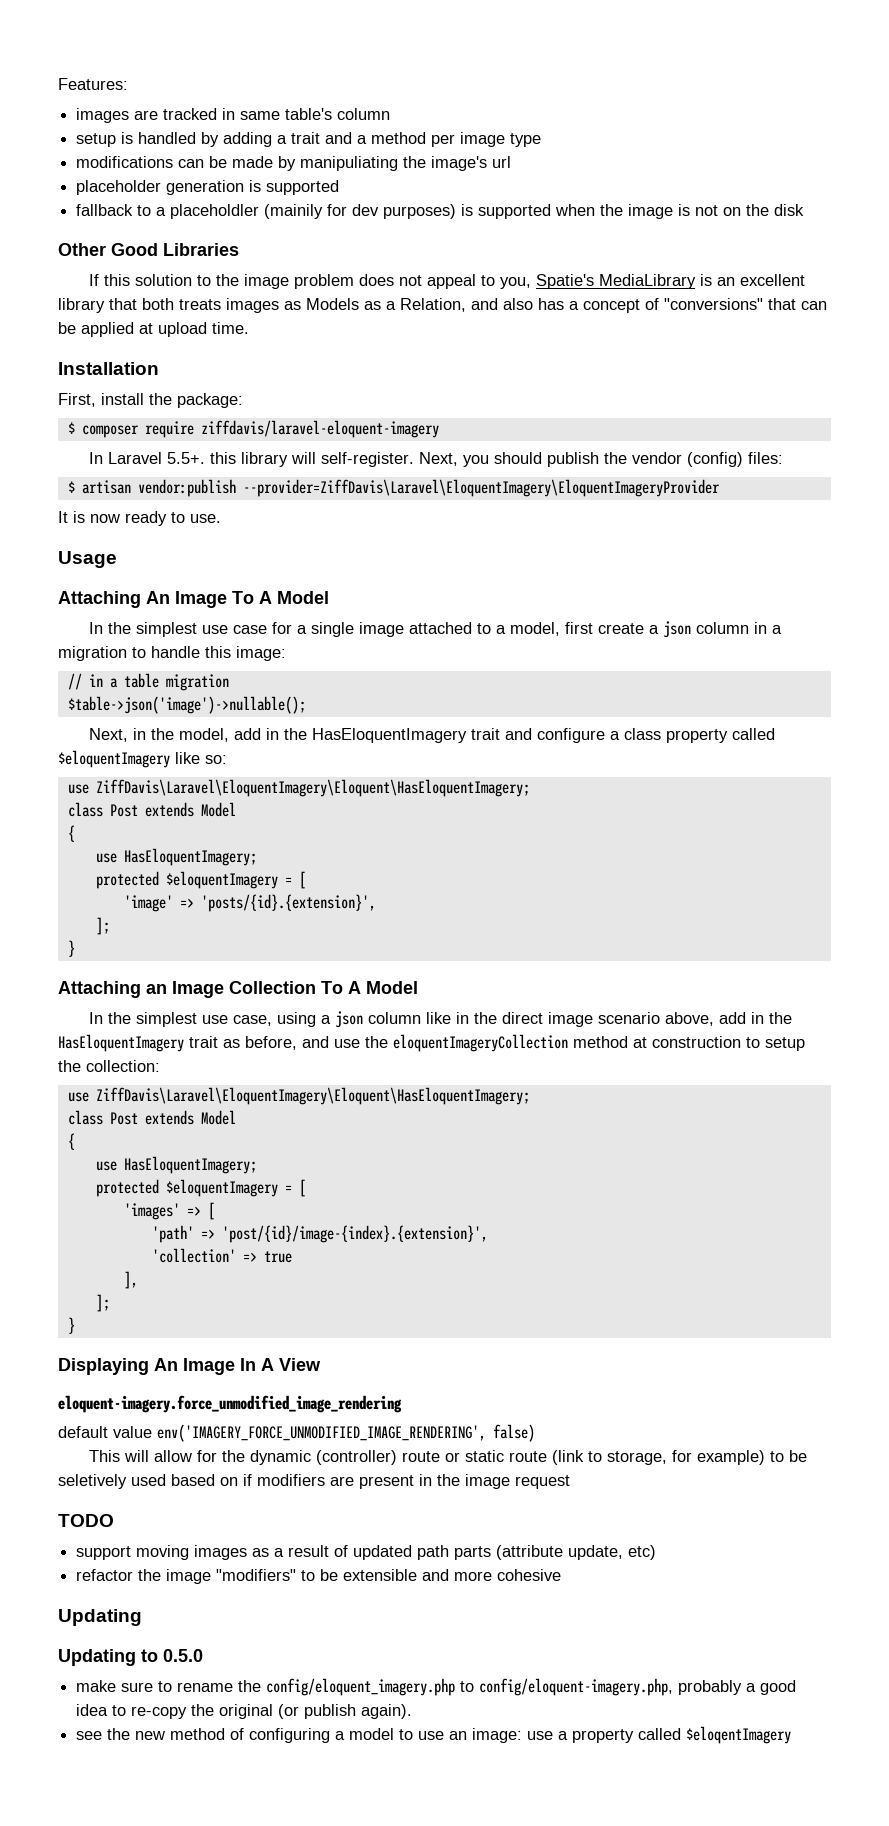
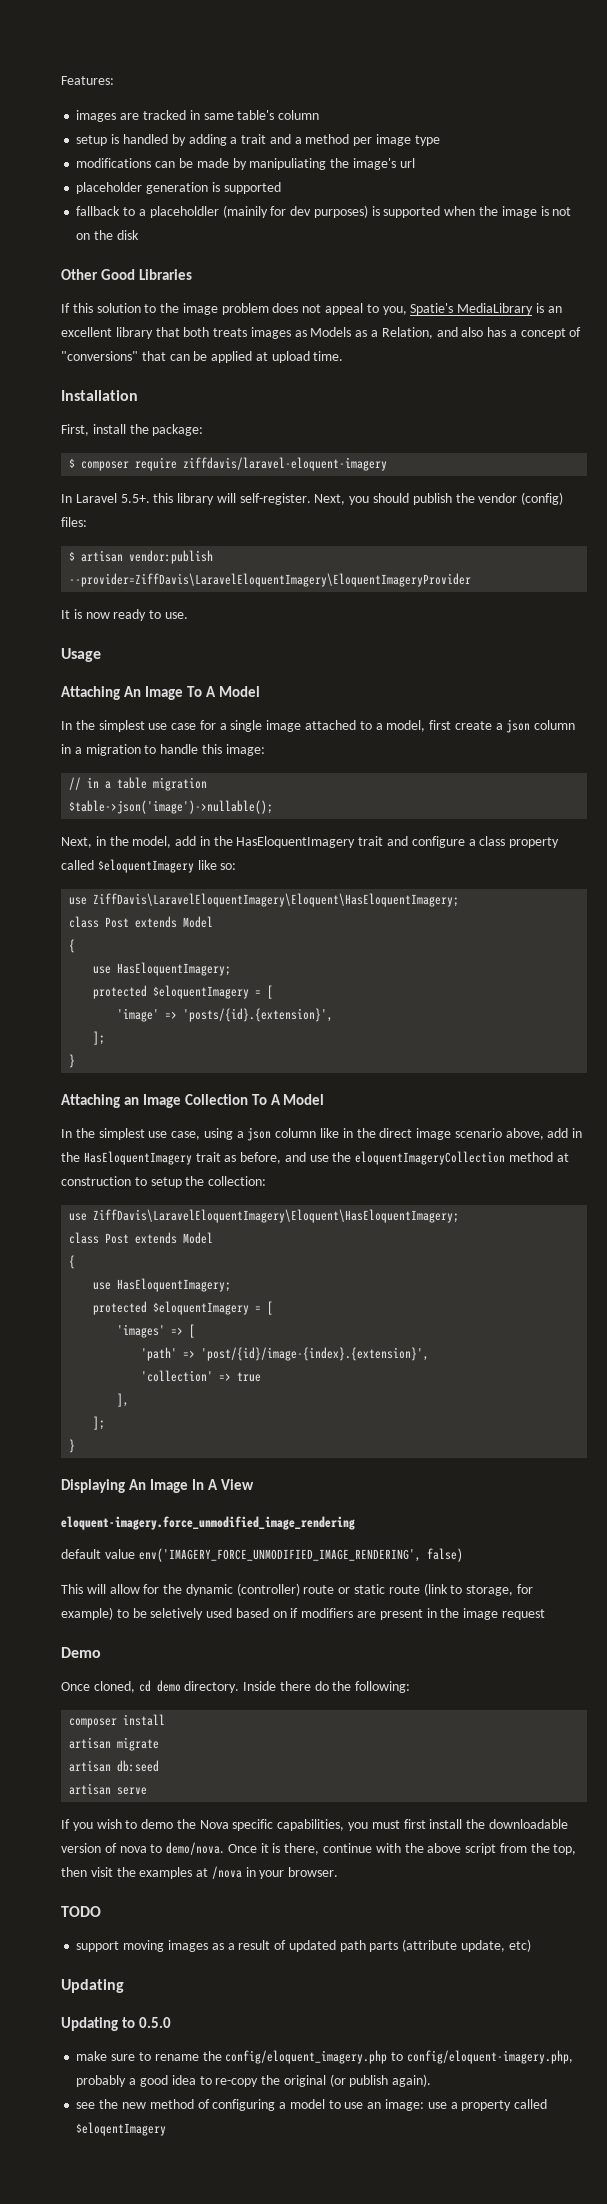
- $ artisan vendor:publish --provider=ZiffDavis\Laravel\EloquentImagery\EloquentImageryProvider
+ $ artisan vendor:publish --provider=ZiffDavis\LaravelEloquentImagery\EloquentImageryProvider
  Next, in the model, add in the HasEloquentImagery trait and configure a class property called $eloquentImagery like so:
- use ZiffDavis\Laravel\EloquentImagery\Eloquent\HasEloquentImagery;
+ use ZiffDavis\LaravelEloquentImagery\Eloquent\HasEloquentImagery;
  In the simplest use case, using a json column like in the direct image scenario above, add in the HasEloquentImagery trait as before, and use the eloquentImageryCollection method at construction to setup the collection:
- use ZiffDavis\Laravel\EloquentImagery\Eloquent\HasEloquentImagery;
+ use ZiffDavis\LaravelEloquentImagery\Eloquent\HasEloquentImagery;
+ Demo
+ Once cloned, cd demo directory. Inside there do the following:
+ composer install
+ artisan migrate
+ artisan db:seed
+ artisan serve
+ If you wish to demo the Nova specific capabilities, you must first install the downloadable version of nova to demo/nova. Once it is there, continue with the above script from the top, then visit the examples at /nova in your browser.
- refactor the image "modifiers" to be extensible and more cohesive

